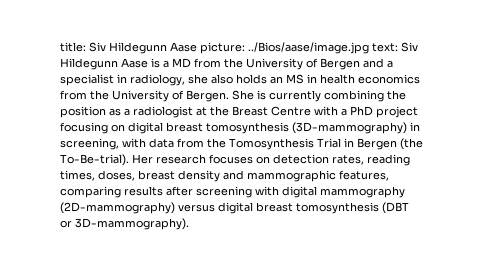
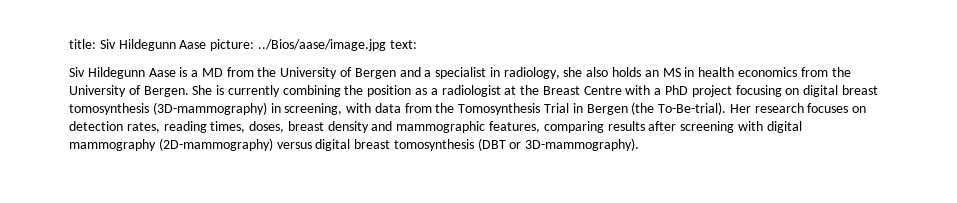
- title: Siv Hildegunn Aase picture: ../Bios/aase/image.jpg text: Siv Hildegunn Aase is a MD from the University of Bergen and a specialist in radiology, she also holds an MS in health economics from the University of Bergen.
+ title: Siv Hildegunn Aase picture: ../Bios/aase/image.jpg text:
+ Siv Hildegunn Aase is a MD from the University of Bergen and a specialist in radiology, she also holds an MS in health economics from the University of Bergen.

